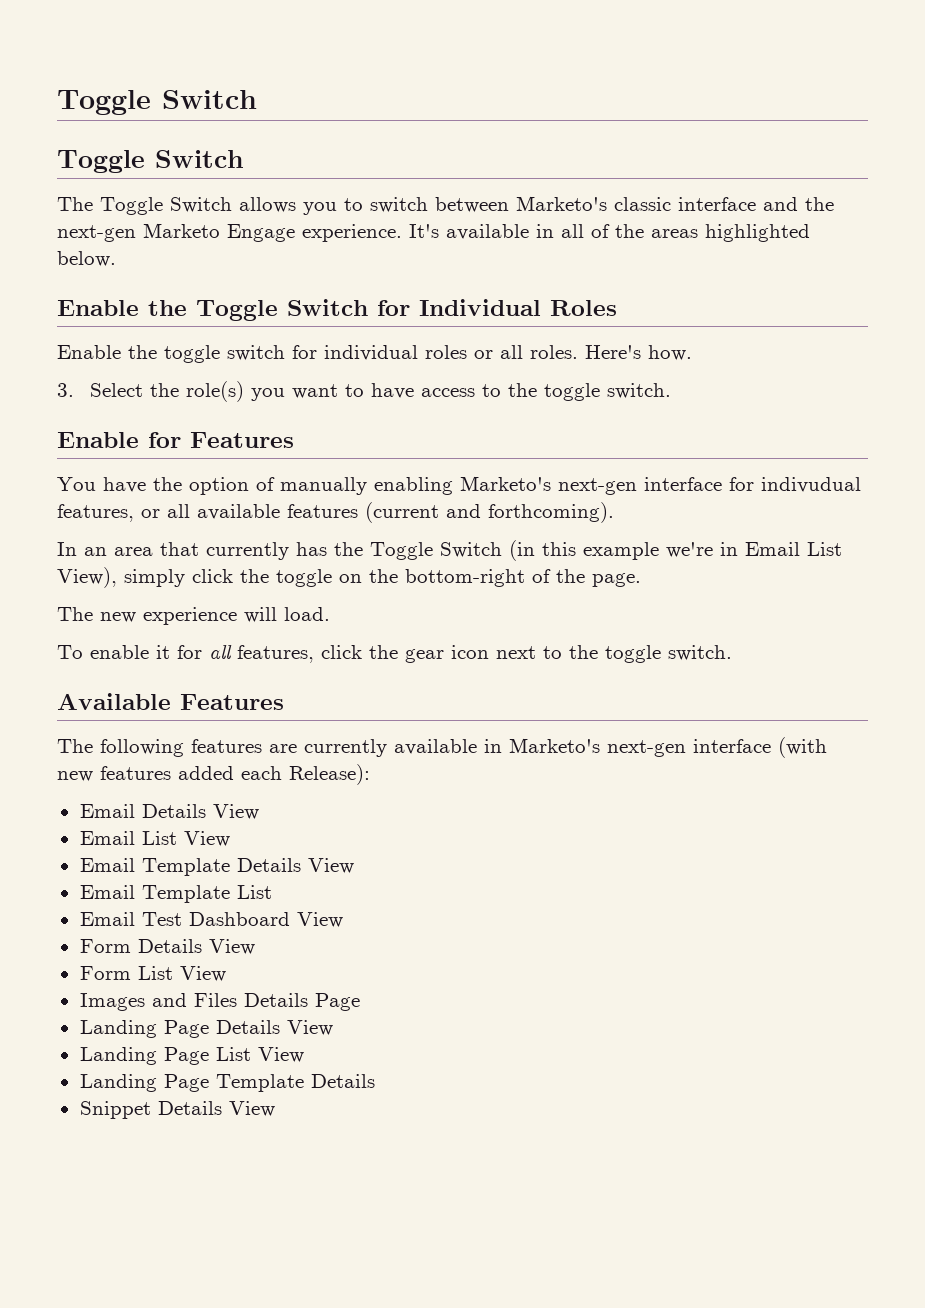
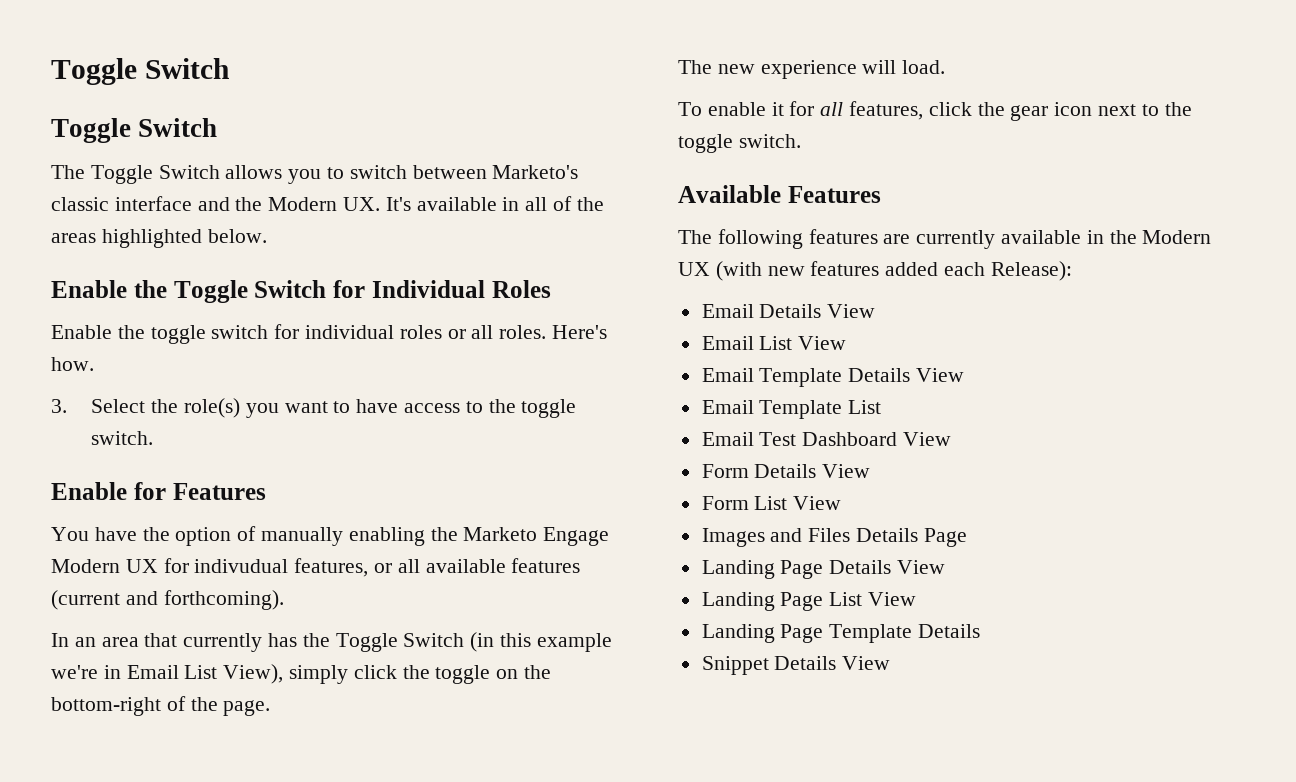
- The Toggle Switch allows you to switch between Marketo's classic interface and the next-gen Marketo Engage experience. It's available in all of the areas highlighted below.
+ The Toggle Switch allows you to switch between Marketo's classic interface and the Modern UX. It's available in all of the areas highlighted below.
- You have the option of manually enabling Marketo's next-gen interface for indivudual features, or all available features (current and forthcoming).
+ You have the option of manually enabling the Marketo Engage Modern UX for indivudual features, or all available features (current and forthcoming).
- The following features are currently available in Marketo's next-gen interface (with new features added each Release):
+ The following features are currently available in the Modern UX (with new features added each Release):

